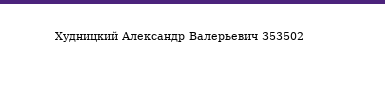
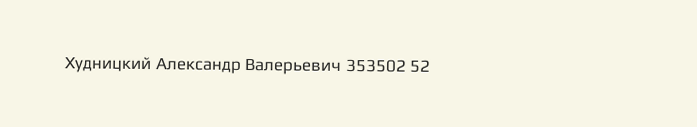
- Худницкий Александр Валерьевич 353502
+ Худницкий Александр Валерьевич 353502 52

